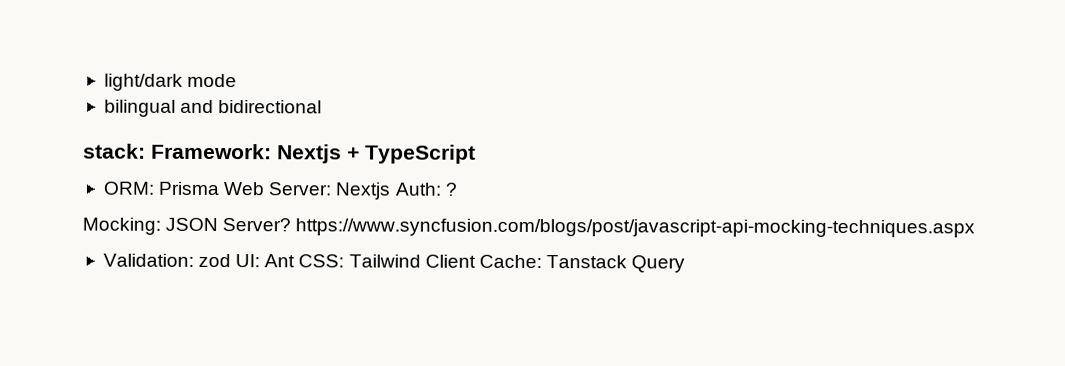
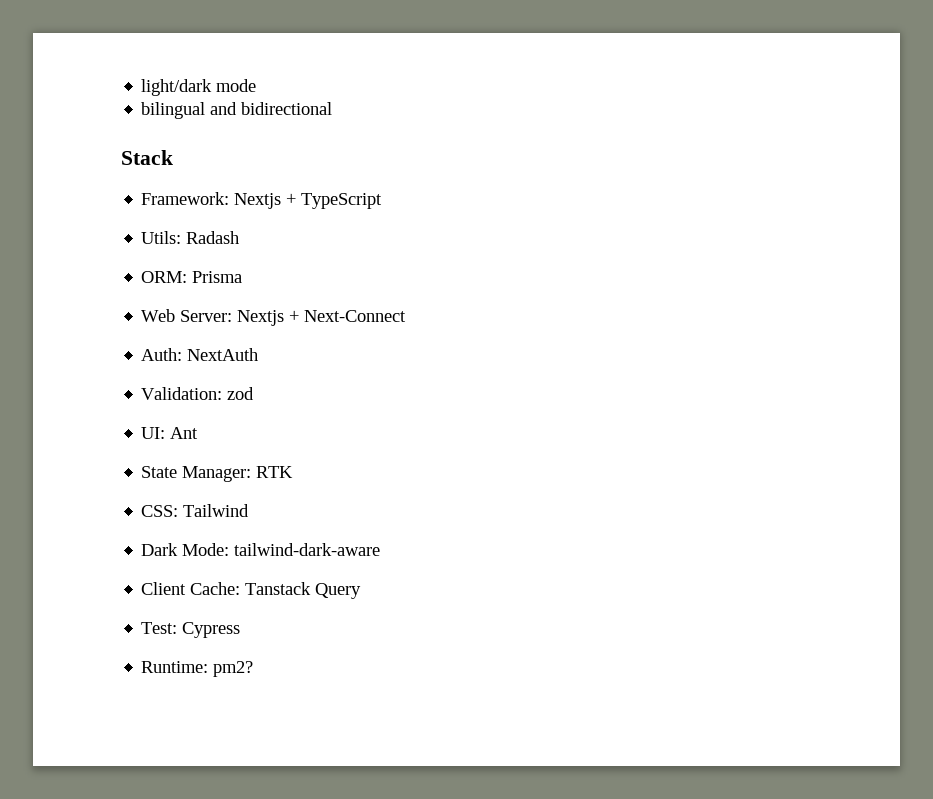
- stack: Framework: Nextjs + TypeScript
+ Stack
+ Framework: Nextjs + TypeScript
+ Utils: Radash
- ORM: Prisma Web Server: Nextjs Auth: ?
- Mocking: JSON Server? https://www.syncfusion.com/blogs/post/javascript-api-mocking-techniques.aspx
+ ORM: Prisma
+ Web Server: Nextjs + Next-Connect
+ Auth: NextAuth
- Validation: zod UI: Ant CSS: Tailwind Client Cache: Tanstack Query
+ Validation: zod
+ UI: Ant
+ State Manager: RTK
+ CSS: Tailwind
+ Dark Mode: tailwind-dark-aware
+ Client Cache: Tanstack Query
+ Test: Cypress
+ Runtime: pm2?

